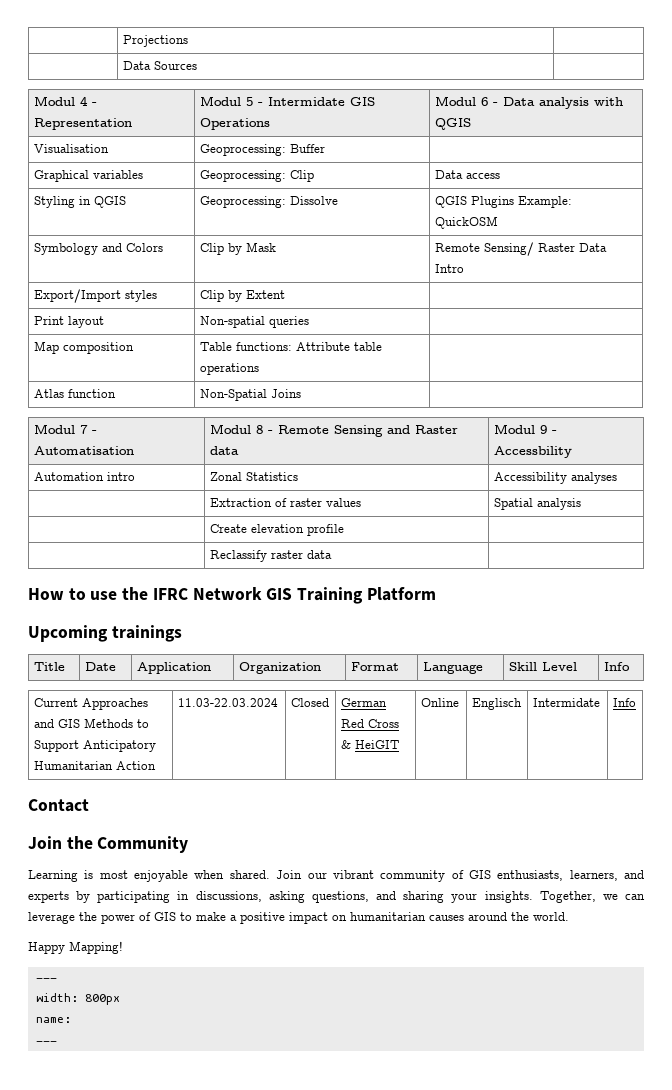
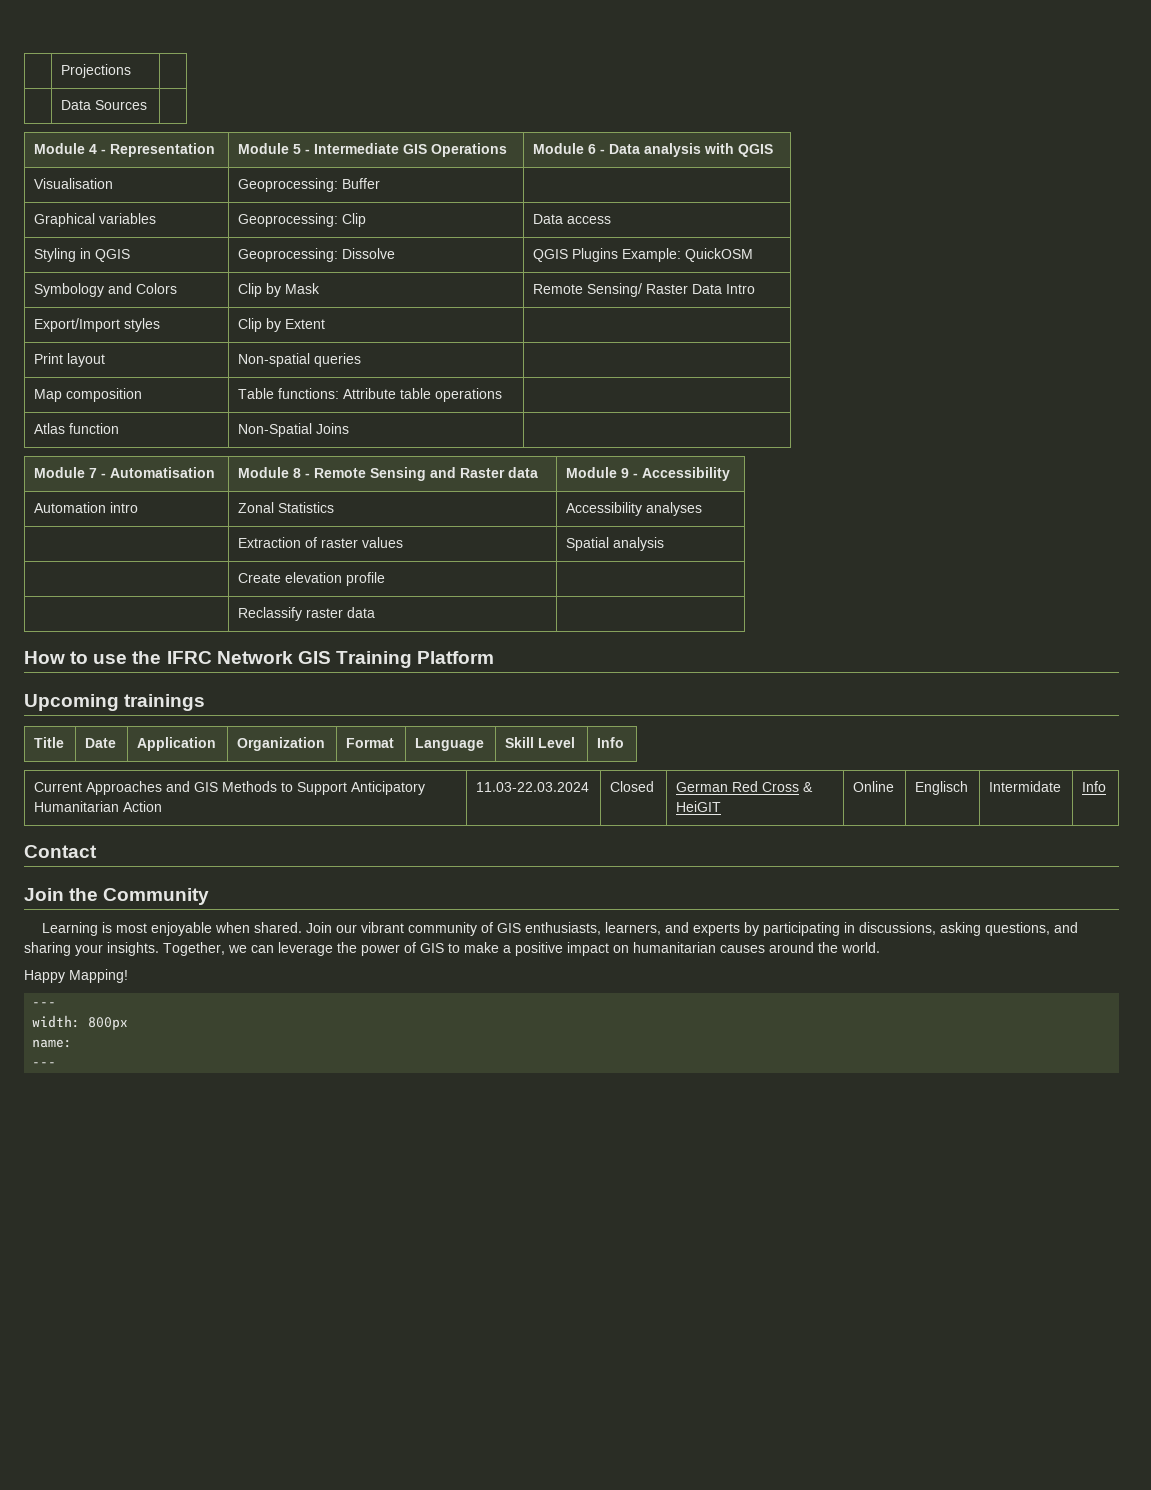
- Modul 4 - Representation | Modul 5 - Intermidate GIS Operations | Modul 6 - Data analysis with QGIS
+ Module 4 - Representation | Module 5 - Intermediate GIS Operations | Module 6 - Data analysis with QGIS
- Modul 7 - Automatisation | Modul 8 - Remote Sensing and Raster data | Modul 9 - Accessbility
+ Module 7 - Automatisation | Module 8 - Remote Sensing and Raster data | Module 9 - Accessibility

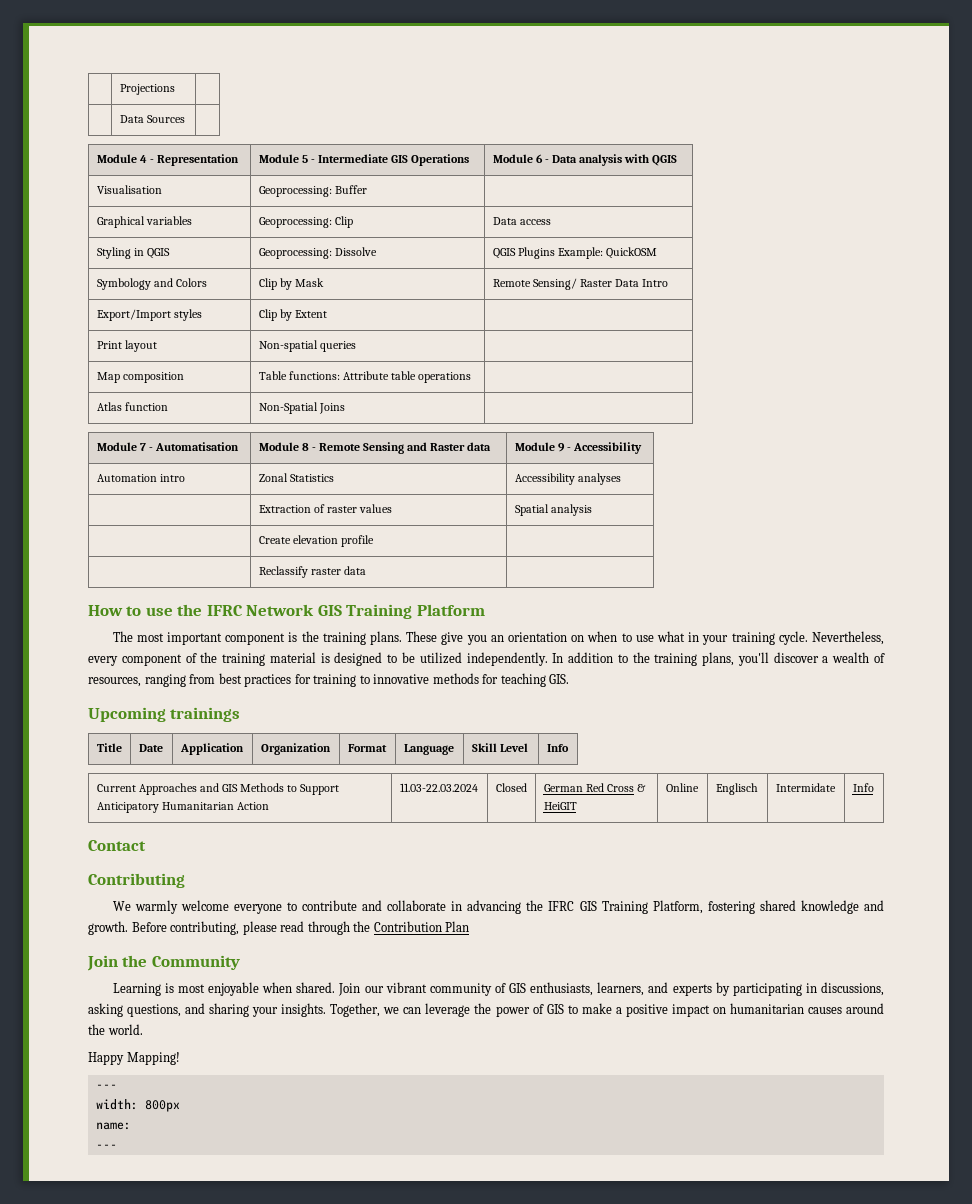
+ The most important component is the training plans. These give you an orientation on when to use what in your training cycle. Nevertheless, every component of the training material is designed to be utilized independently. In addition to the training plans, you'll discover a wealth of resources, ranging from best practices for training to innovative methods for teaching GIS.
+ Contributing
+ We warmly welcome everyone to contribute and collaborate in advancing the IFRC GIS Training Platform, fostering shared knowledge and growth. Before contributing, please read through the Contribution Plan

